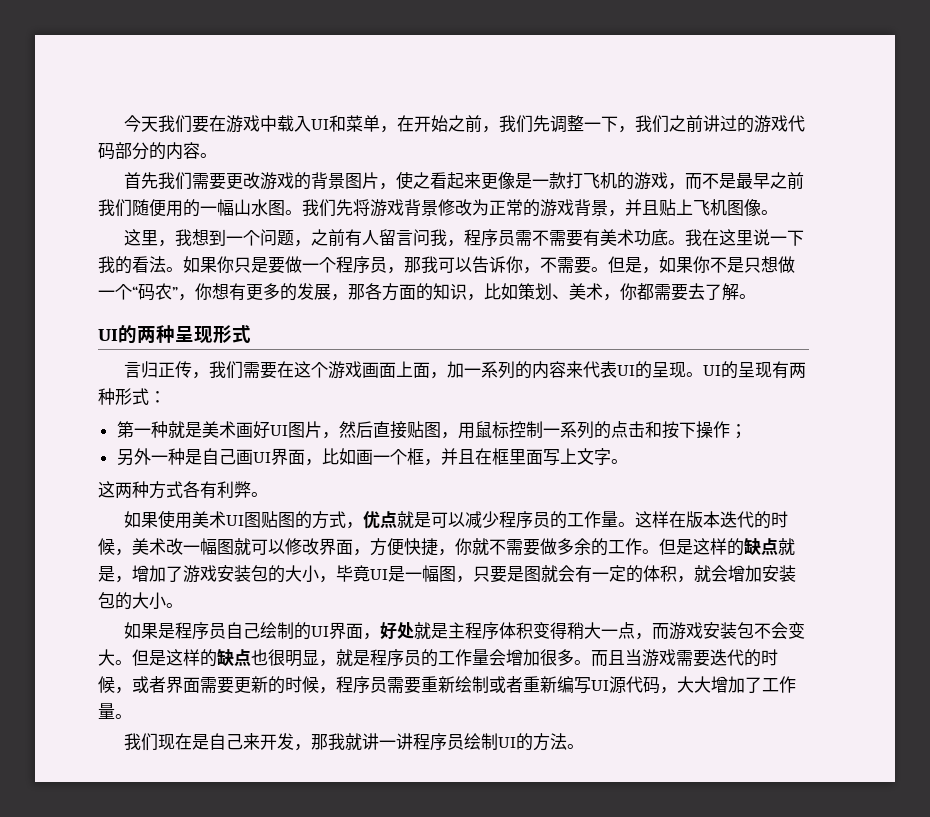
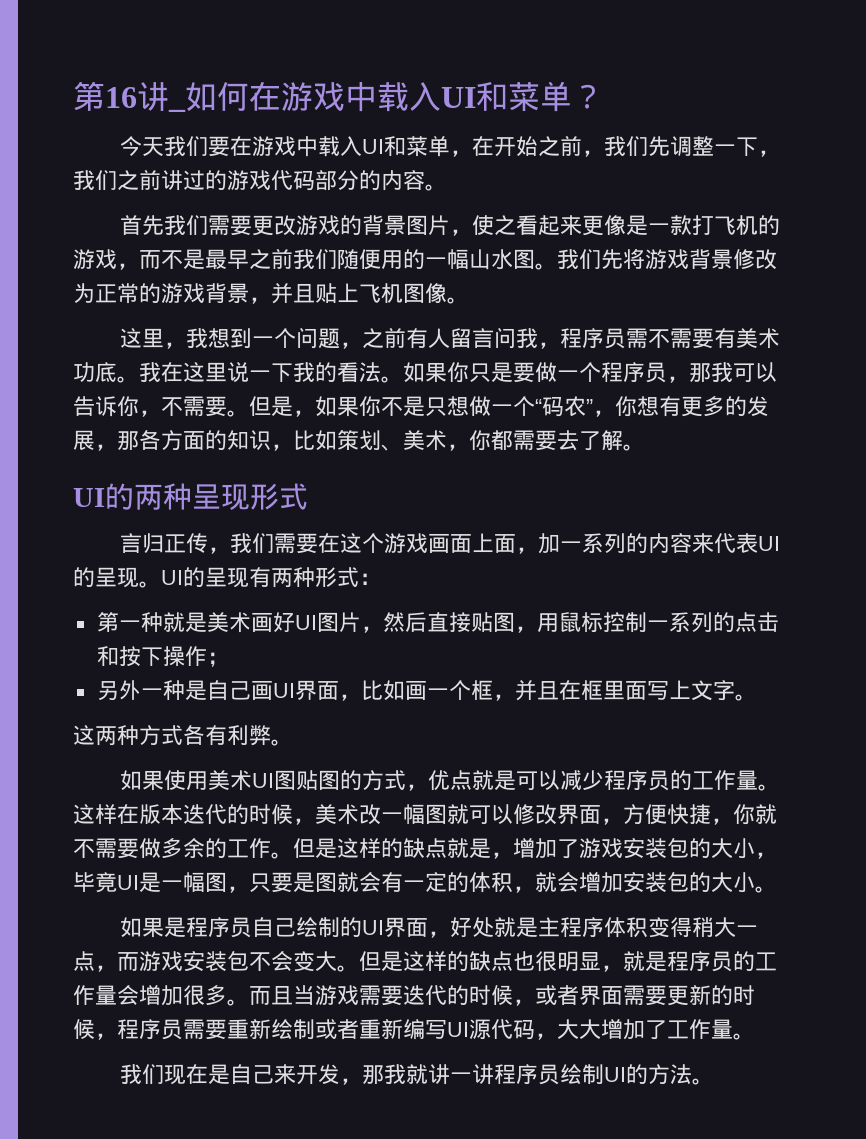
+ 第16讲_如何在游戏中载入UI和菜单？

